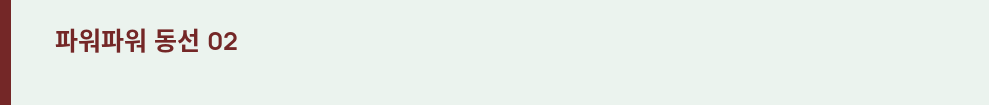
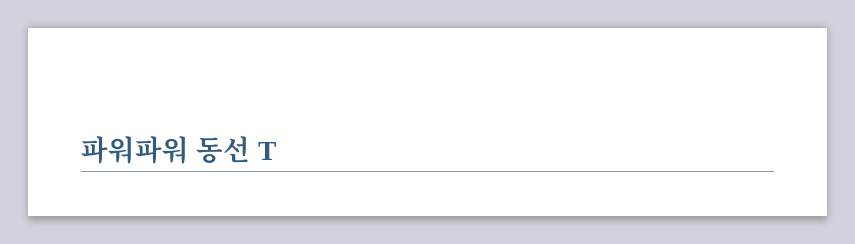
- 파워파워 동선 02
+ 파워파워 동선 T

